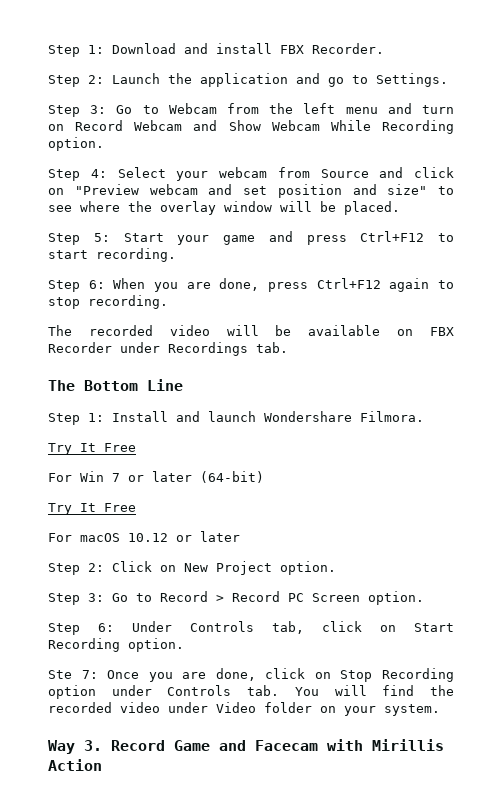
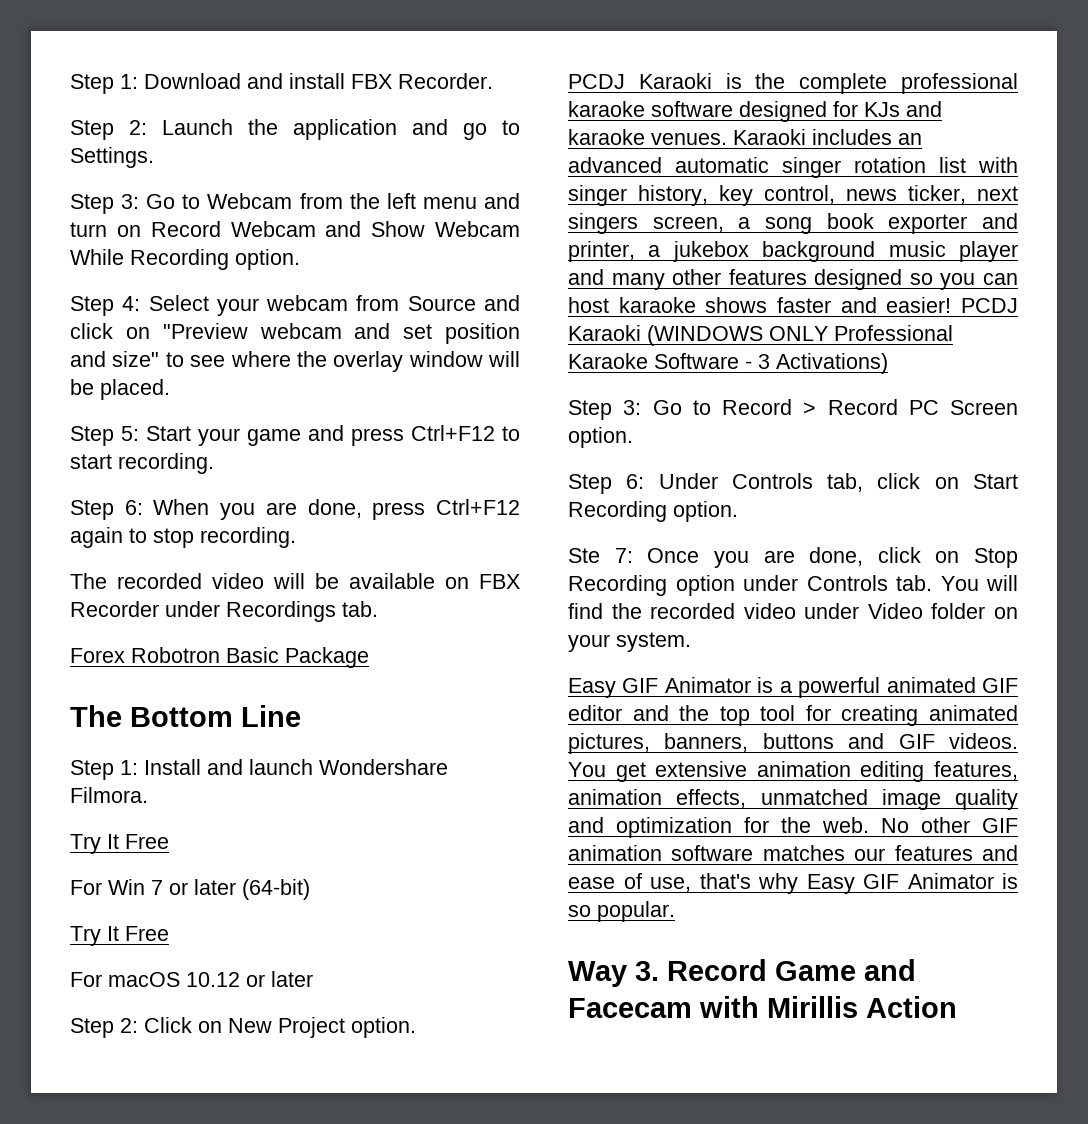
+ Forex Robotron Basic Package
+ PCDJ Karaoki is the complete professional karaoke software designed for KJs and karaoke venues. Karaoki includes an advanced automatic singer rotation list with singer history, key control, news ticker, next singers screen, a song book exporter and printer, a jukebox background music player and many other features designed so you can host karaoke shows faster and easier! PCDJ Karaoki (WINDOWS ONLY Professional Karaoke Software - 3 Activations)
+ Easy GIF Animator is a powerful animated GIF editor and the top tool for creating animated pictures, banners, buttons and GIF videos. You get extensive animation editing features, animation effects, unmatched image quality and optimization for the web. No other GIF animation software matches our features and ease of use, that's why Easy GIF Animator is so popular.

